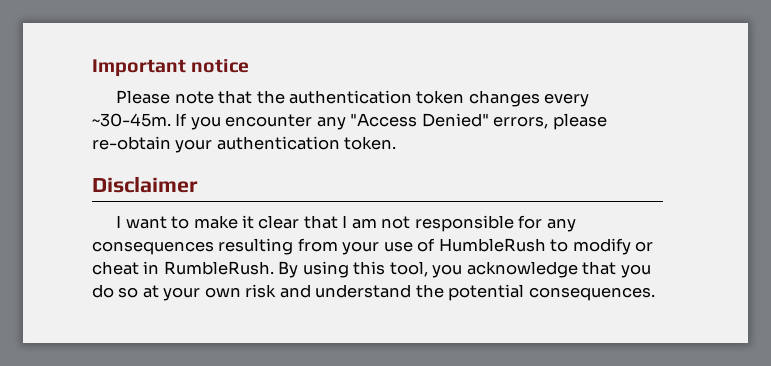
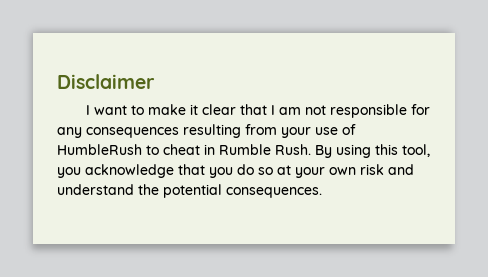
- Important notice
- Please note that the authentication token changes every ~30-45m. If you encounter any "Access Denied" errors, please re-obtain your authentication token.
- I want to make it clear that I am not responsible for any consequences resulting from your use of HumbleRush to modify or cheat in RumbleRush.
+ I want to make it clear that I am not responsible for any consequences resulting from your use of HumbleRush to cheat in Rumble Rush.

